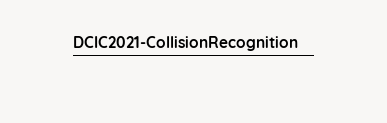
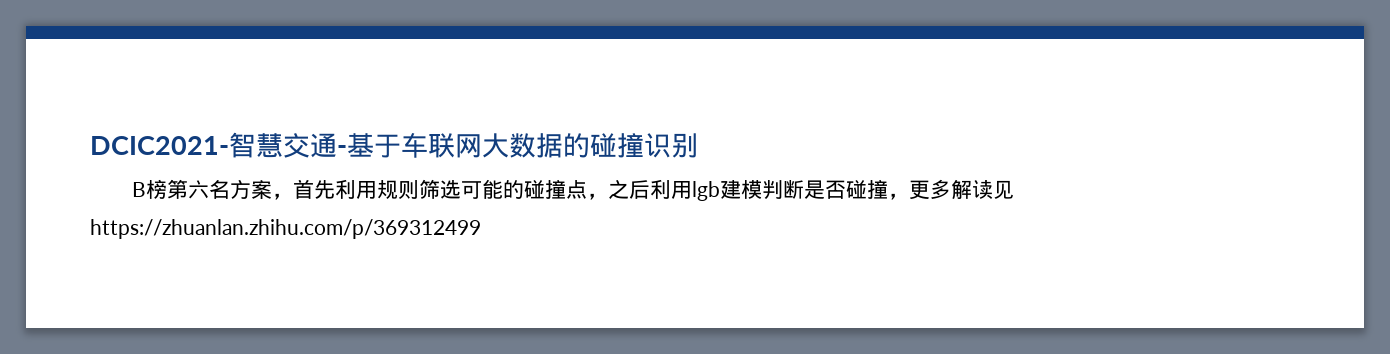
- DCIC2021-CollisionRecognition
+ DCIC2021-智慧交通-基于车联网大数据的碰撞识别
+ B榜第六名方案，首先利用规则筛选可能的碰撞点，之后利用lgb建模判断是否碰撞，更多解读见https://zhuanlan.zhihu.com/p/369312499

